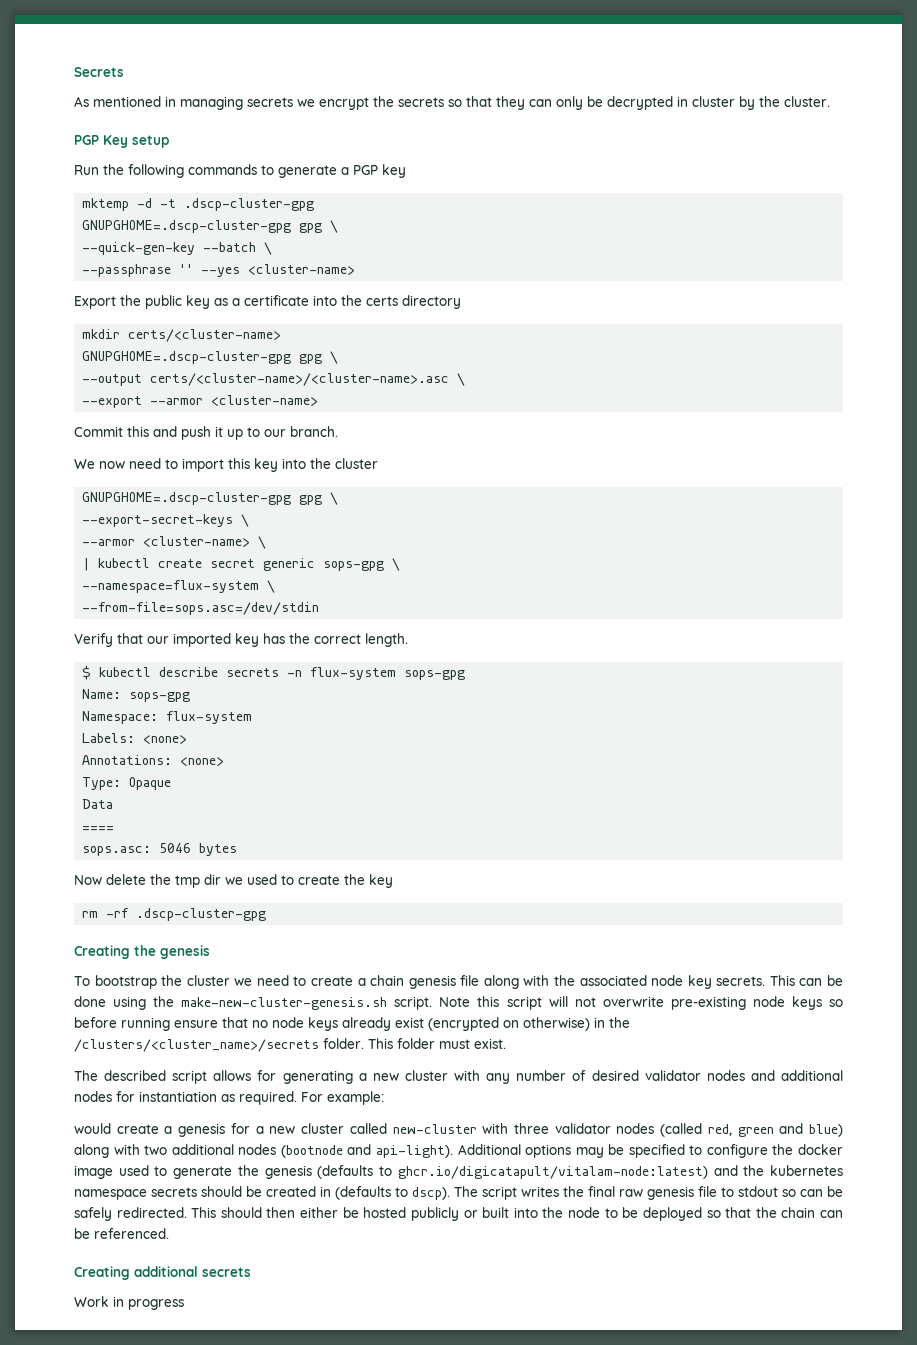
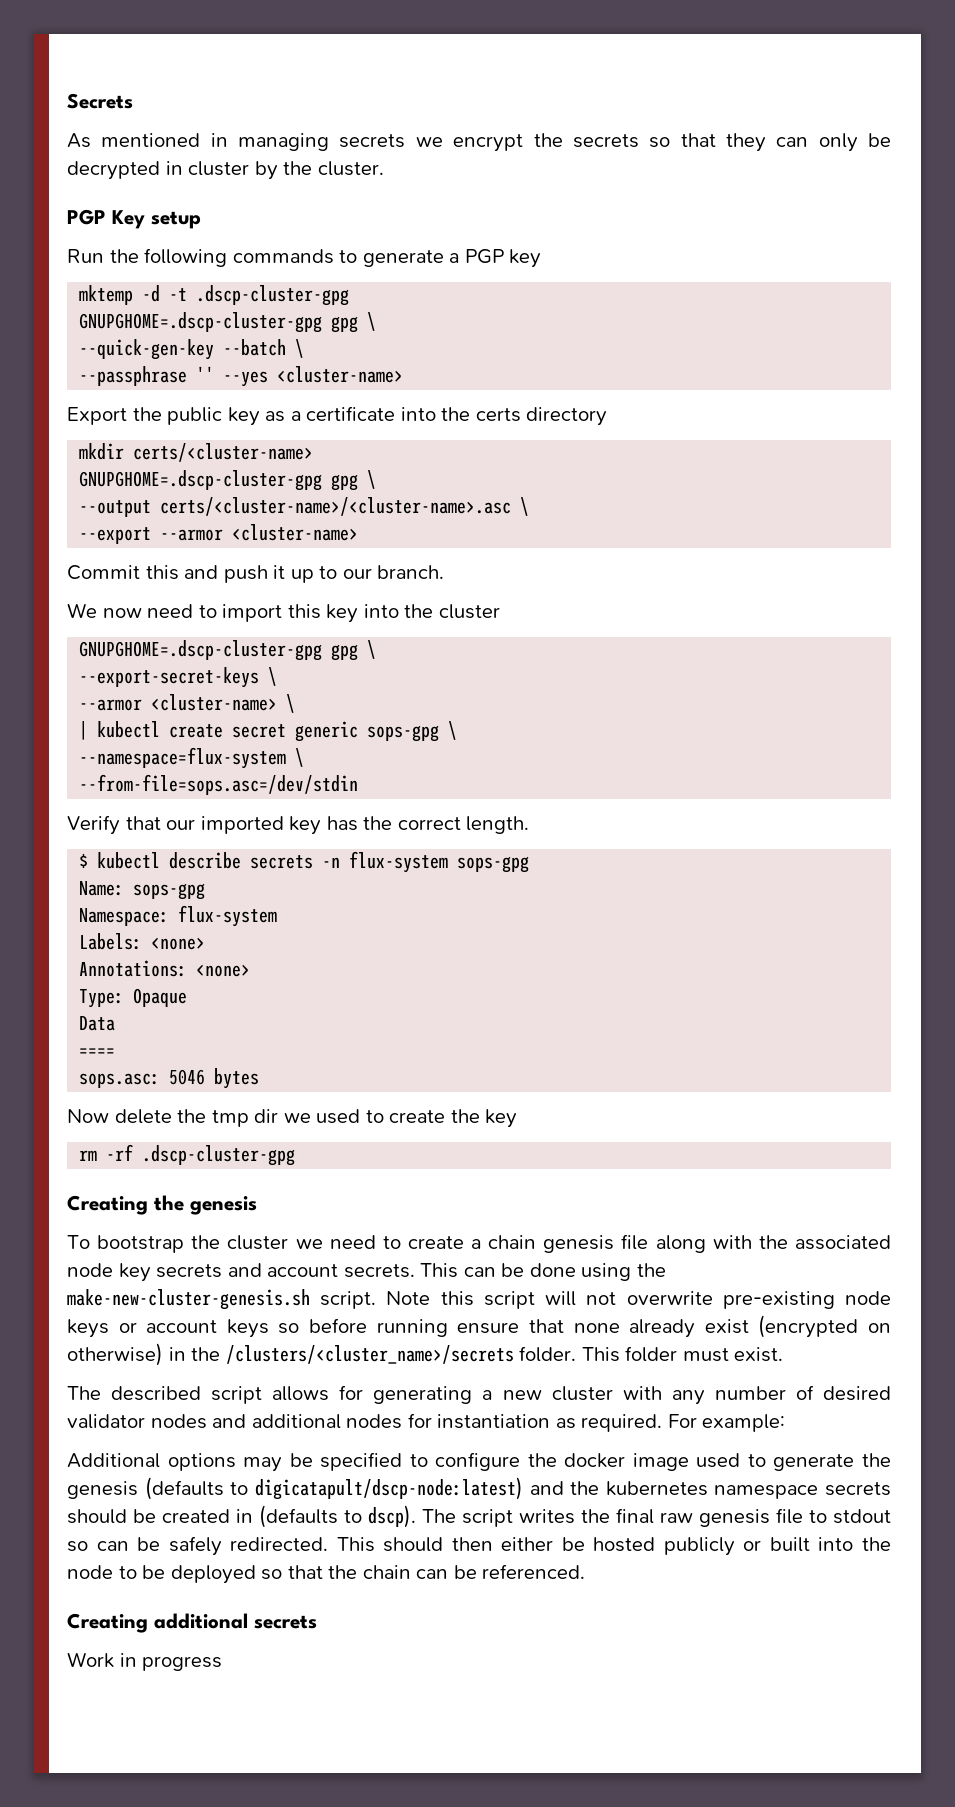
- To bootstrap the cluster we need to create a chain genesis file along with the associated node key secrets.
+ To bootstrap the cluster we need to create a chain genesis file along with the associated node key secrets and account secrets.
- Note this script will not overwrite pre-existing node keys so before running ensure that no node keys already exist (encrypted on otherwise) in the /clusters/<cluster_name>/secrets folder.
+ Note this script will not overwrite pre-existing node keys or account keys so before running ensure that none already exist (encrypted on otherwise) in the /clusters/<cluster_name>/secrets folder.
- would create a genesis for a new cluster called new-cluster with three validator nodes (called red, green and blue) along with two additional nodes (bootnode and api-light). Additional options may be specified to configure the docker image used to generate the genesis (defaults to ghcr.io/digicatapult/vitalam-node:latest) and the kubernetes namespace secrets should be created in (defaults to dscp).
+ Additional options may be specified to configure the docker image used to generate the genesis (defaults to digicatapult/dscp-node:latest) and the kubernetes namespace secrets should be created in (defaults to dscp).

